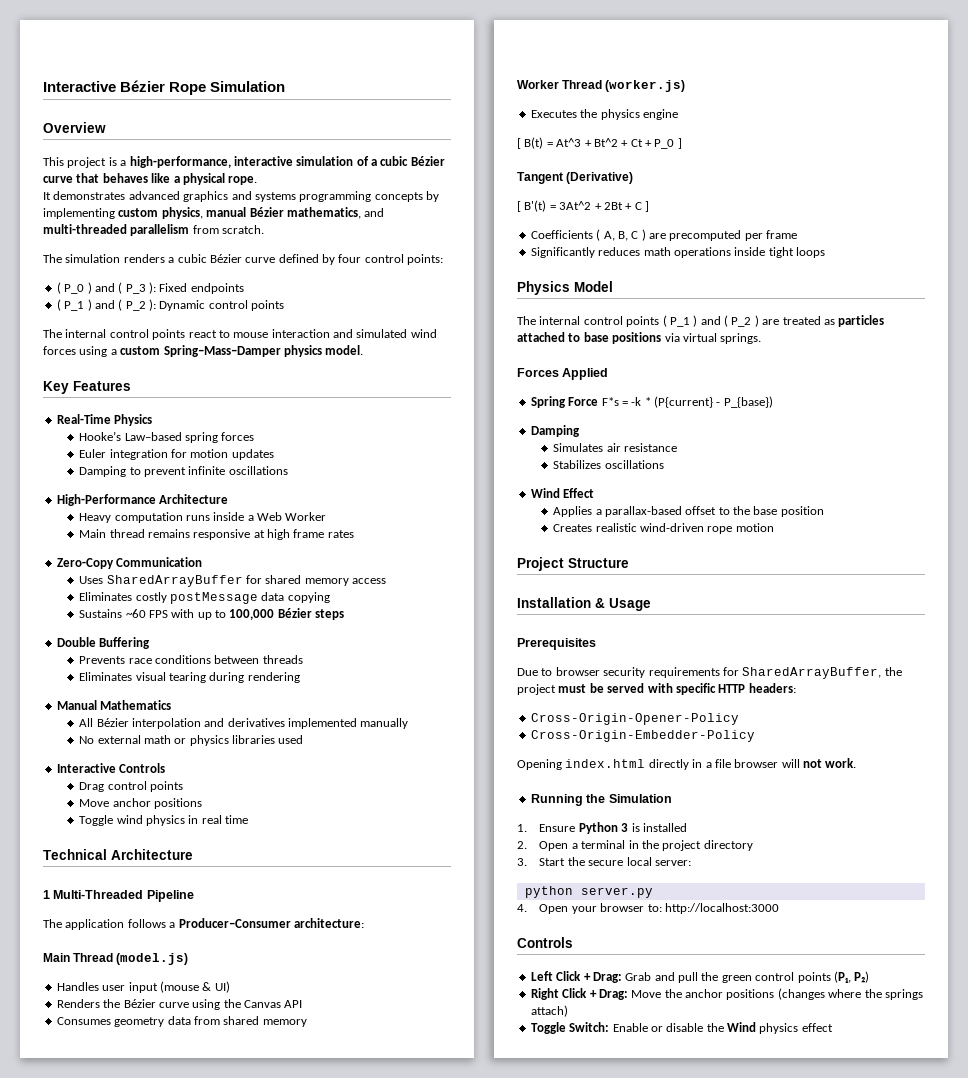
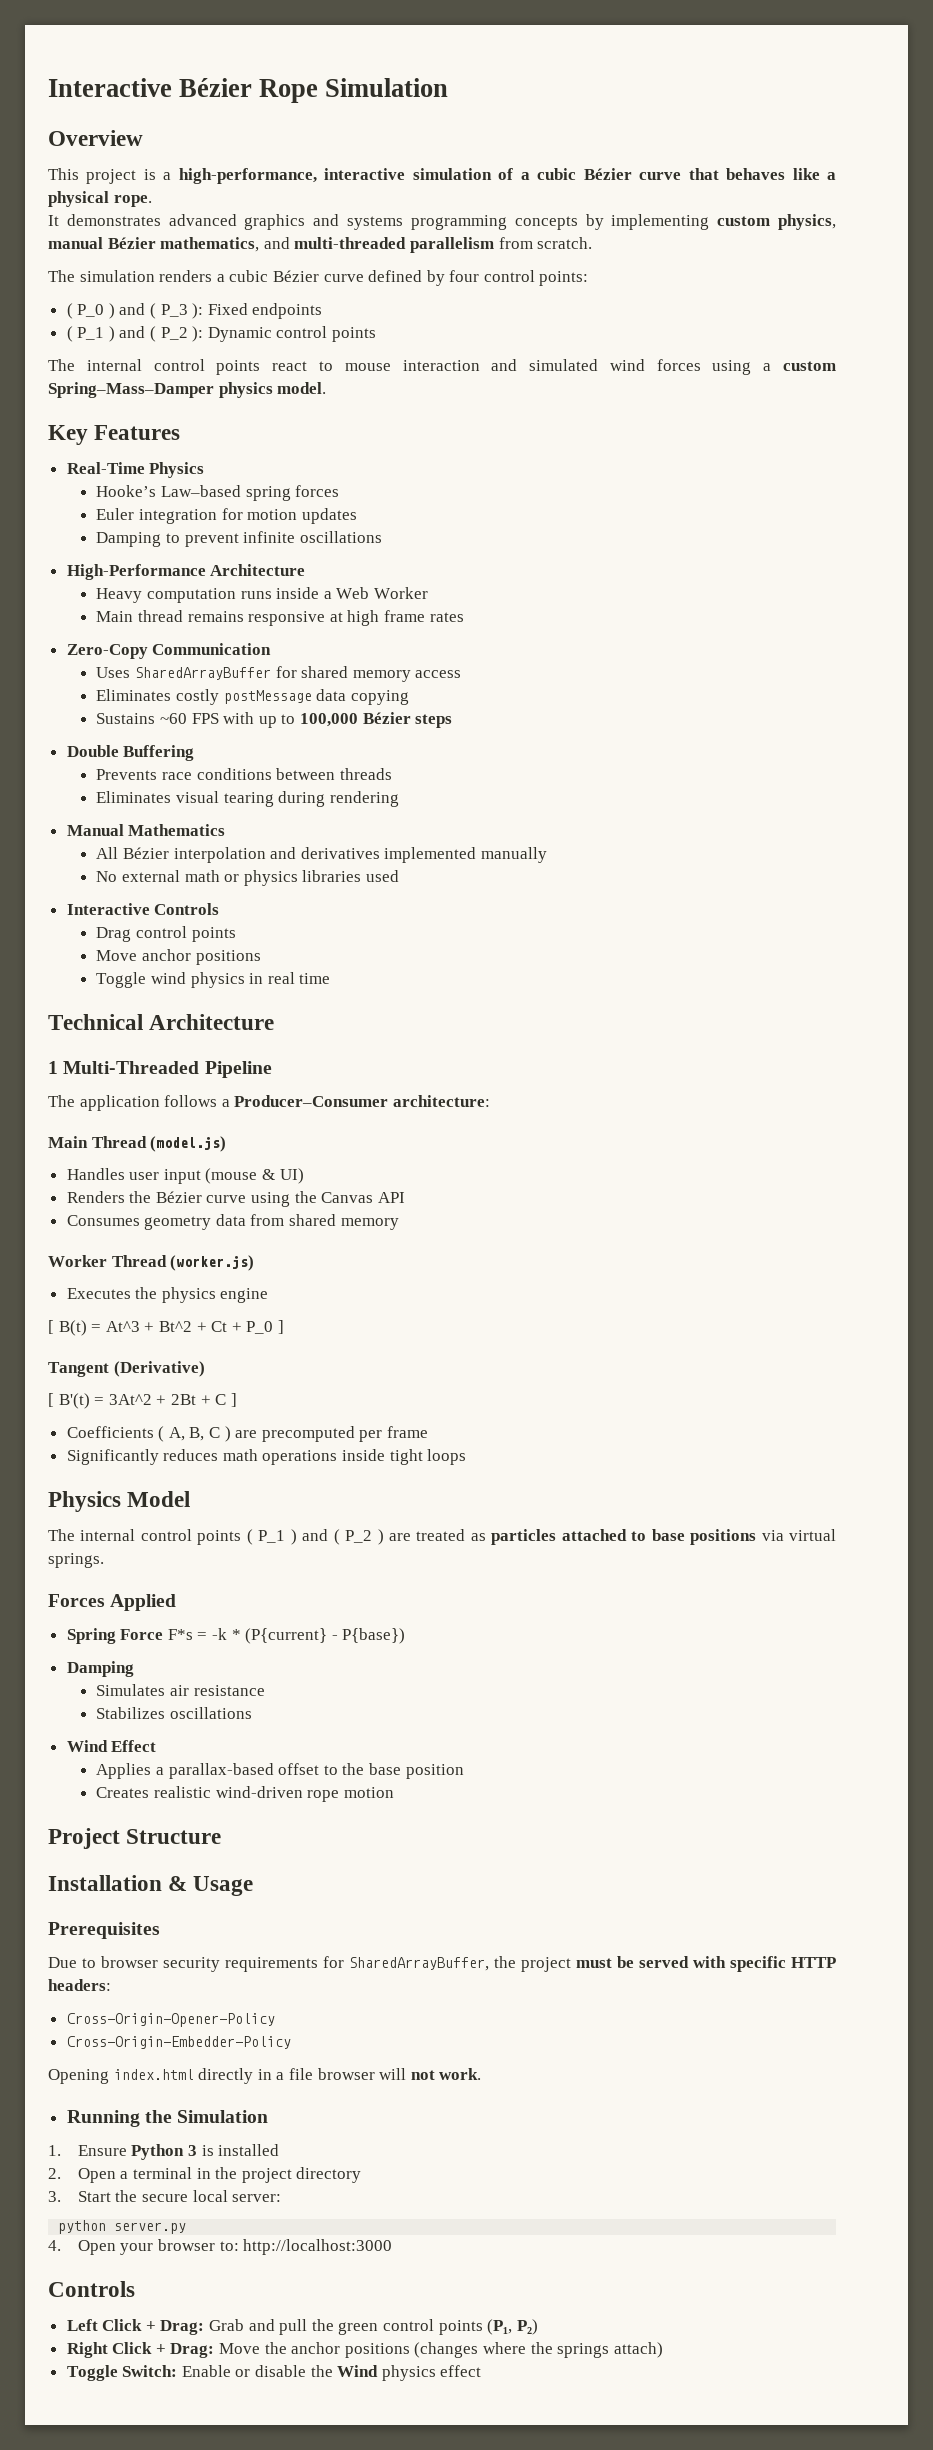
- Spring Force F*s = -k * (P{current} - P_{base})
+ Spring Force F*s = -k * (P{current} - P{base})

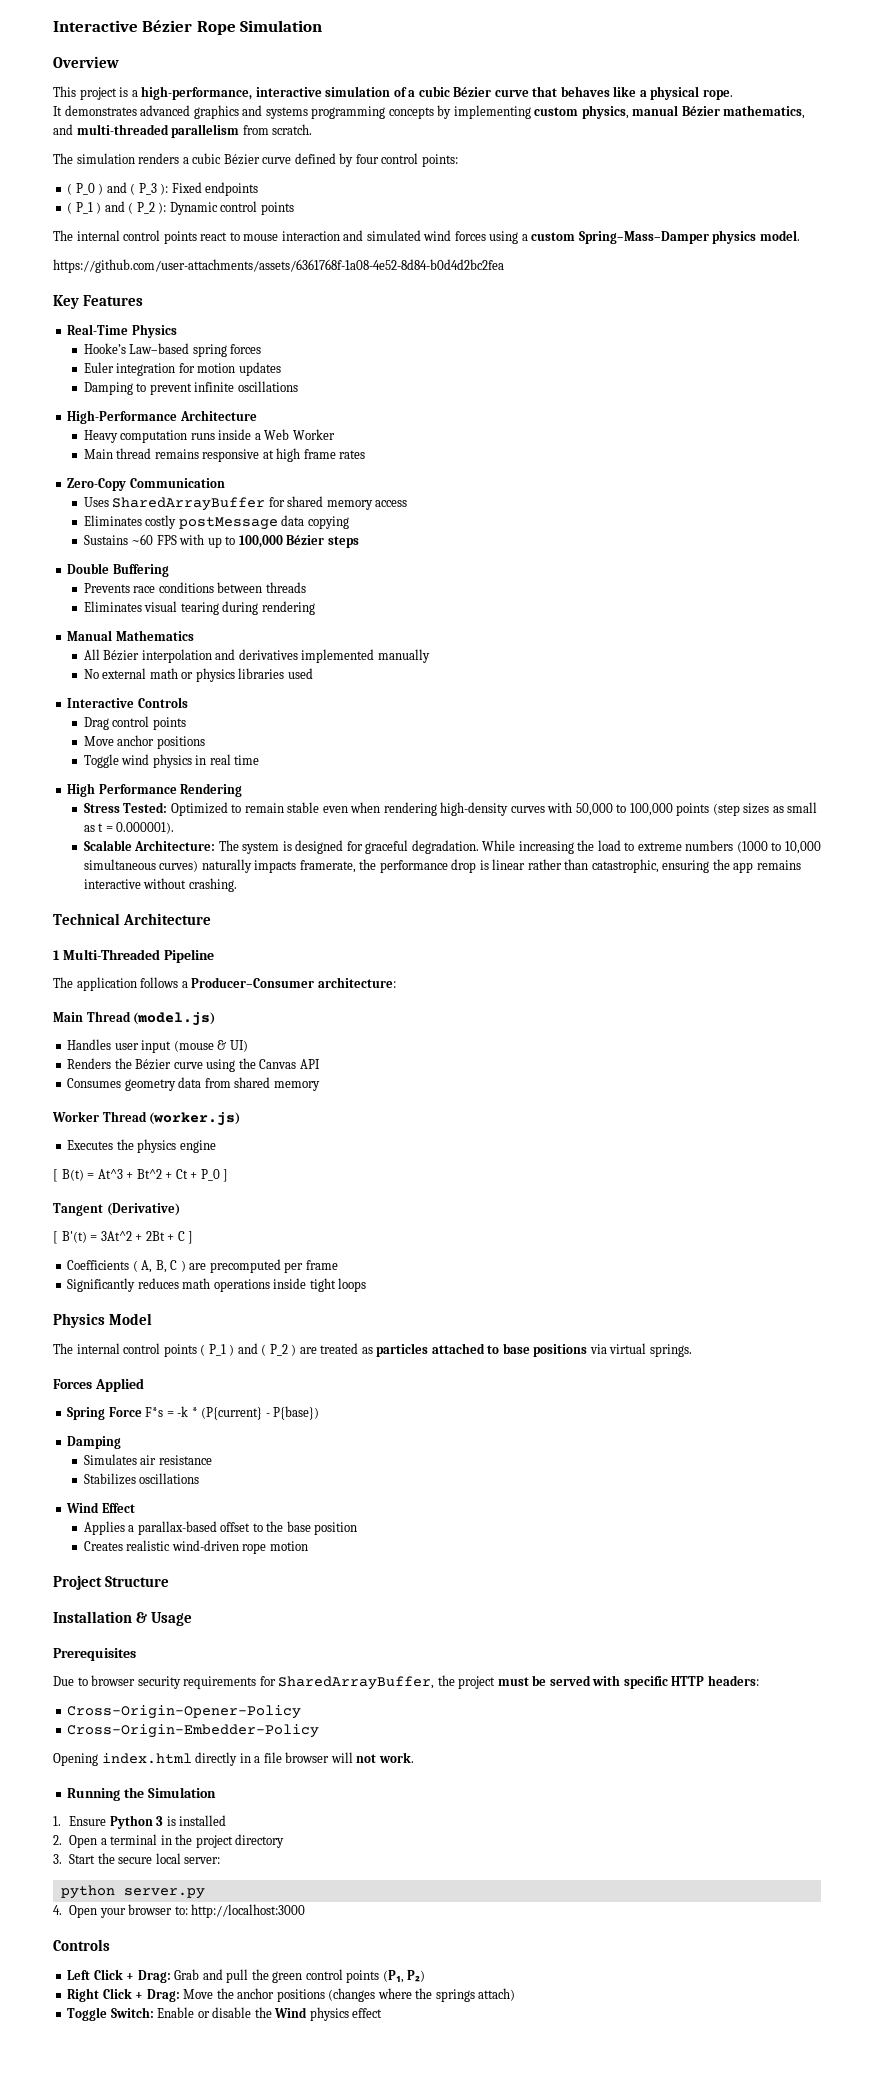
+ https://github.com/user-attachments/assets/6361768f-1a08-4e52-8d84-b0d4d2bc2fea
+ High Performance Rendering
+ Stress Tested: Optimized to remain stable even when rendering high-density curves with 50,000 to 100,000 points (step sizes as small as t = 0.000001).
+ Scalable Architecture: The system is designed for graceful degradation. While increasing the load to extreme numbers (1000 to 10,000 simultaneous curves) naturally impacts framerate, the performance drop is linear rather than catastrophic, ensuring the app remains interactive without crashing.

